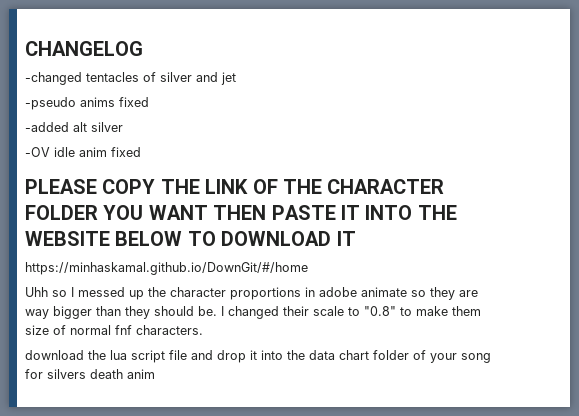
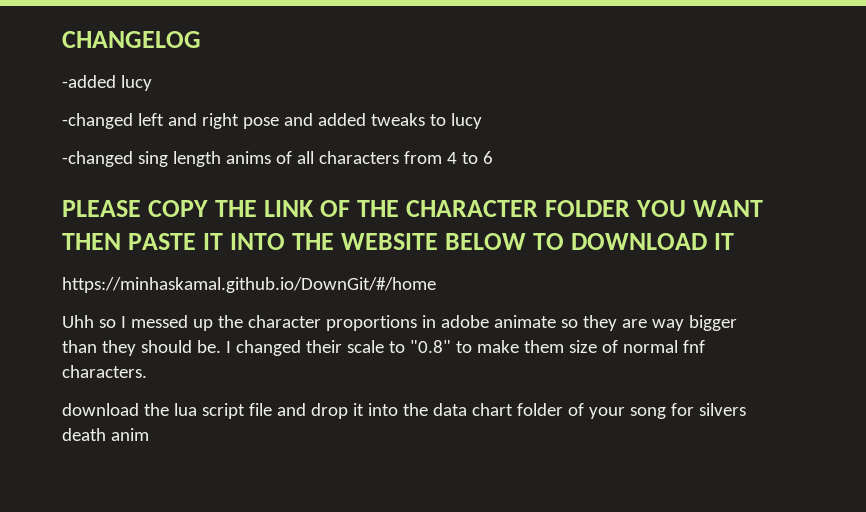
- -changed tentacles of silver and jet
- -pseudo anims fixed
- -added alt silver
- -OV idle anim fixed
+ -added lucy
+ -changed left and right pose and added tweaks to lucy
+ -changed sing length anims of all characters from 4 to 6

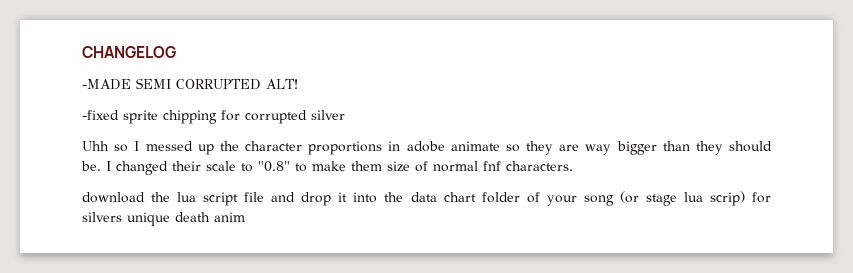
- -added lucy
- -changed left and right pose and added tweaks to lucy
- -changed sing length anims of all characters from 4 to 6
- PLEASE COPY THE LINK OF THE CHARACTER FOLDER YOU WANT THEN PASTE IT INTO THE WEBSITE BELOW TO DOWNLOAD IT
- https://minhaskamal.github.io/DownGit/#/home
+ -MADE SEMI CORRUPTED ALT!
+ -fixed sprite chipping for corrupted silver
- download the lua script file and drop it into the data chart folder of your song for silvers death anim
+ download the lua script file and drop it into the data chart folder of your song (or stage lua scrip) for silvers unique death anim

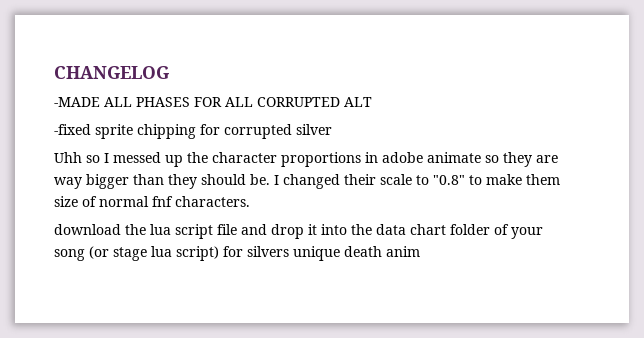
- -MADE SEMI CORRUPTED ALT!
+ -MADE ALL PHASES FOR ALL CORRUPTED ALT
- download the lua script file and drop it into the data chart folder of your song (or stage lua scrip) for silvers unique death anim
+ download the lua script file and drop it into the data chart folder of your song (or stage lua script) for silvers unique death anim

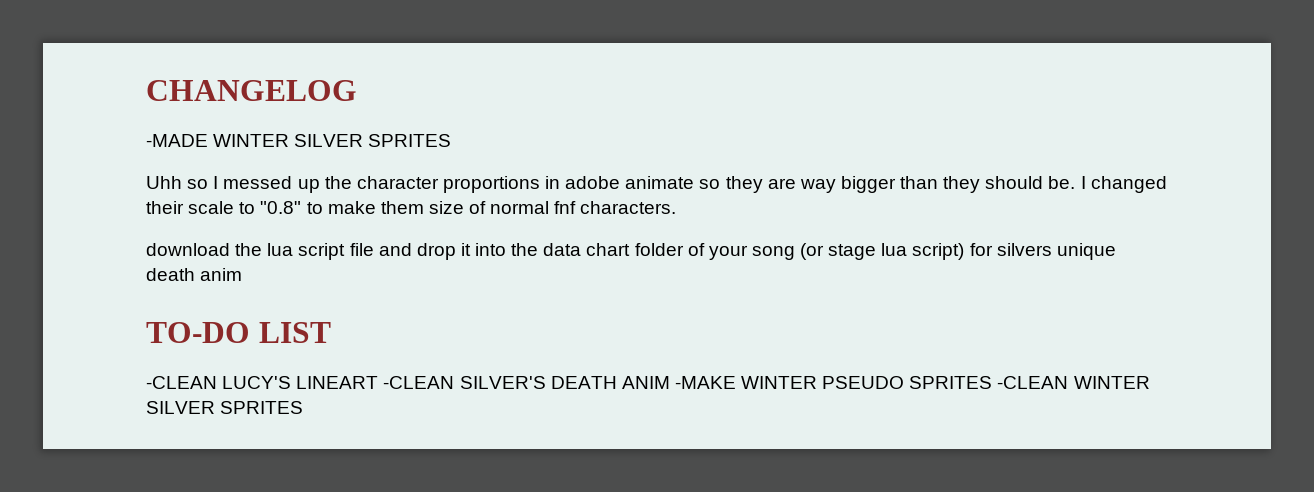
- -MADE ALL PHASES FOR ALL CORRUPTED ALT
- -fixed sprite chipping for corrupted silver
+ -MADE WINTER SILVER SPRITES
+ TO-DO LIST
+ -CLEAN LUCY'S LINEART -CLEAN SILVER'S DEATH ANIM -MAKE WINTER PSEUDO SPRITES -CLEAN WINTER SILVER SPRITES

